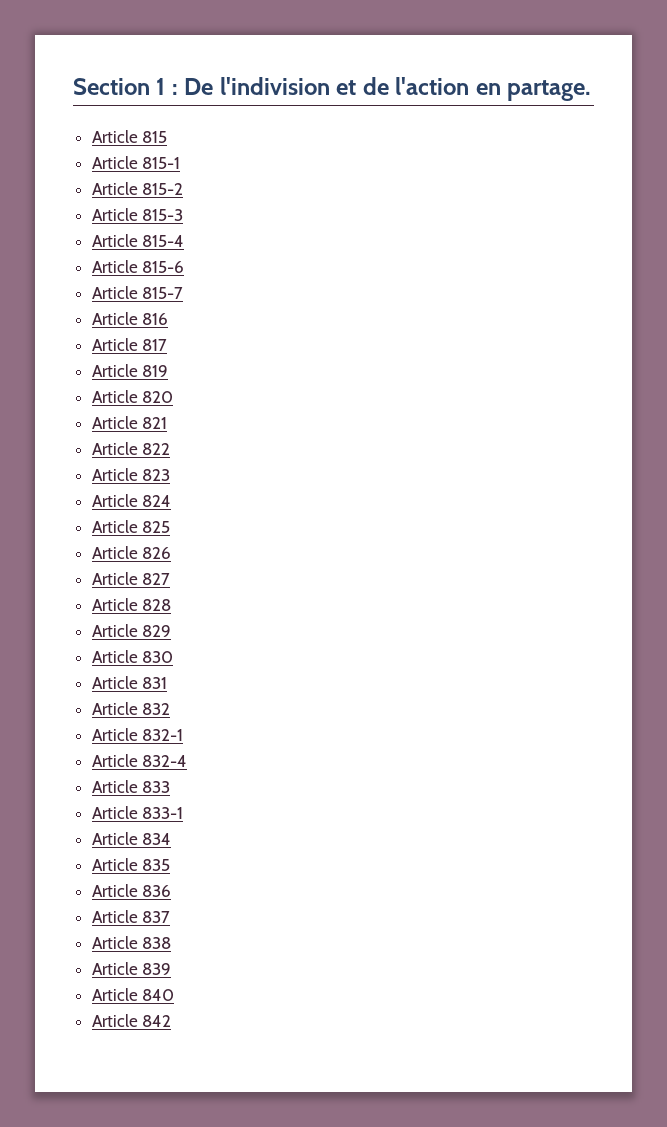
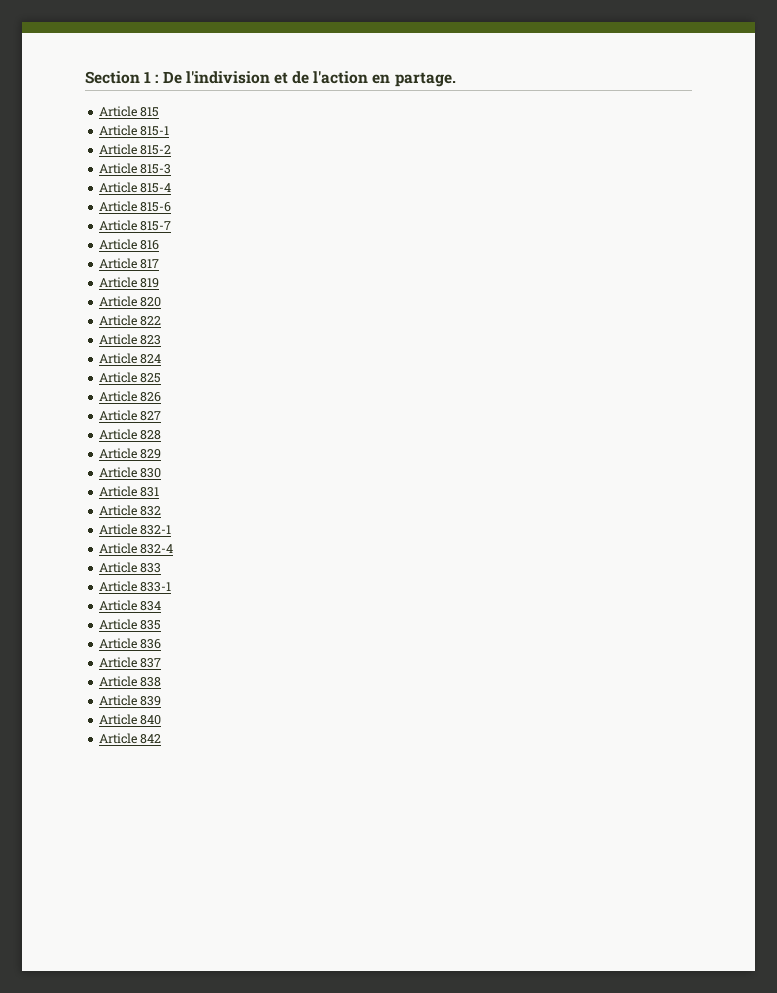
- Article 821

